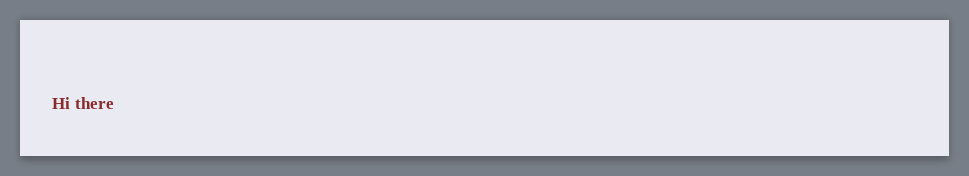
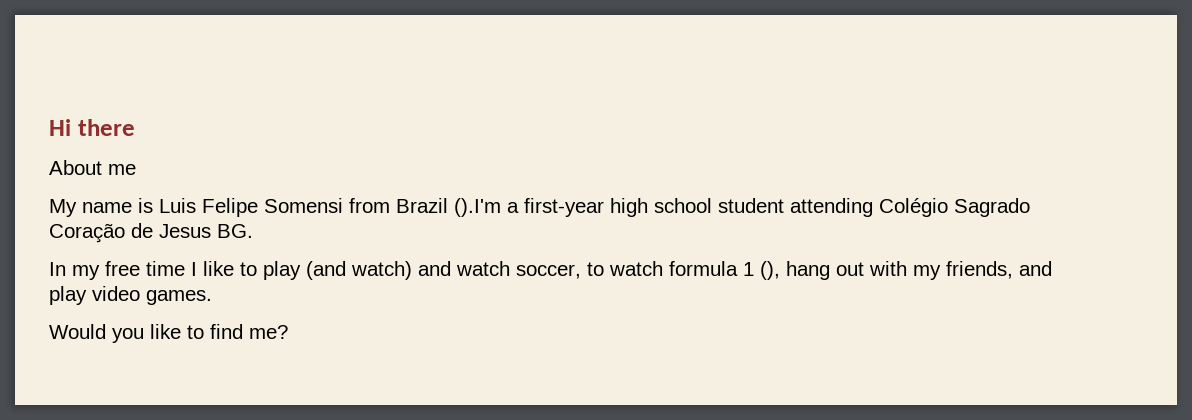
+ About me
+ My name is Luis Felipe Somensi from Brazil ().I'm a first-year high school student attending Colégio Sagrado Coração de Jesus BG.
+ In my free time I like to play (and watch) and watch soccer, to watch formula 1 (), hang out with my friends, and play video games.
+ Would you like to find me?

